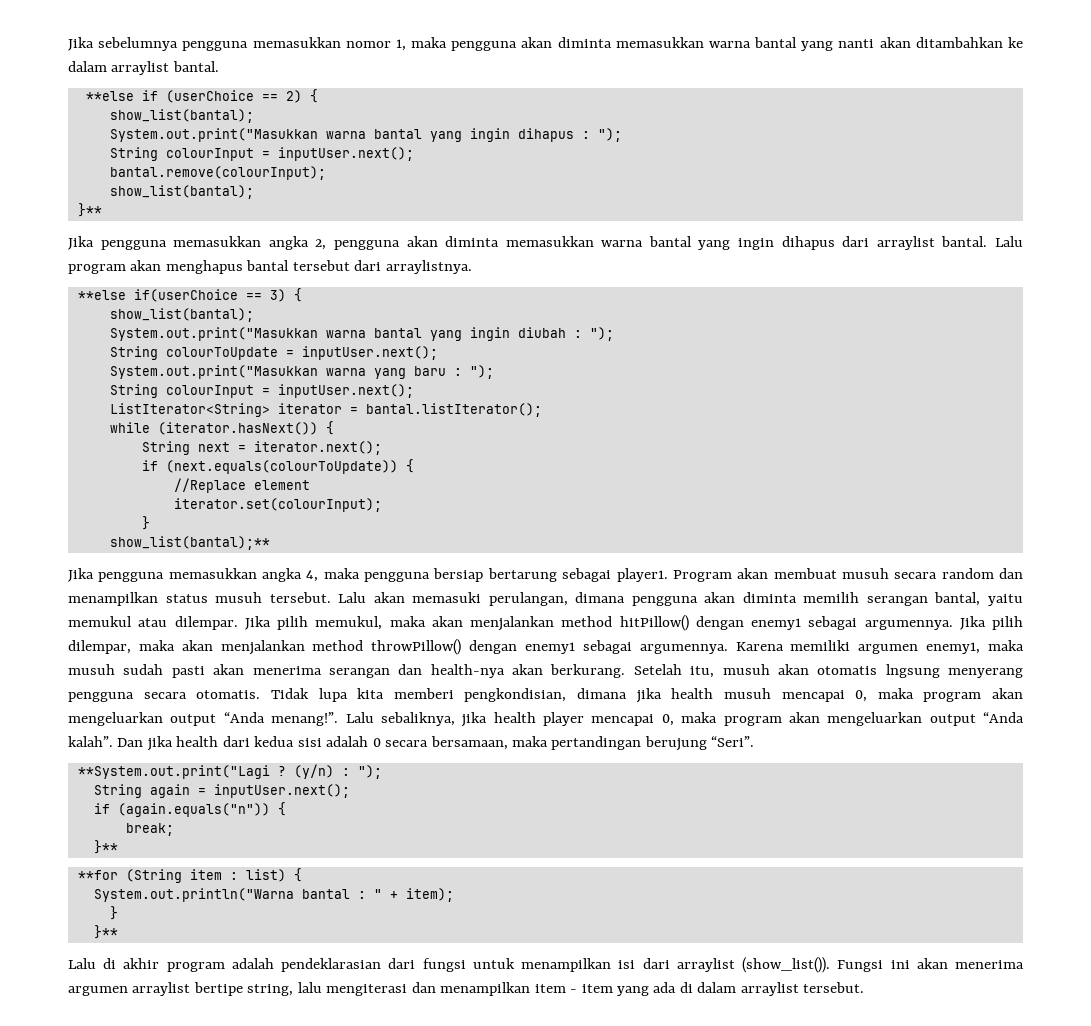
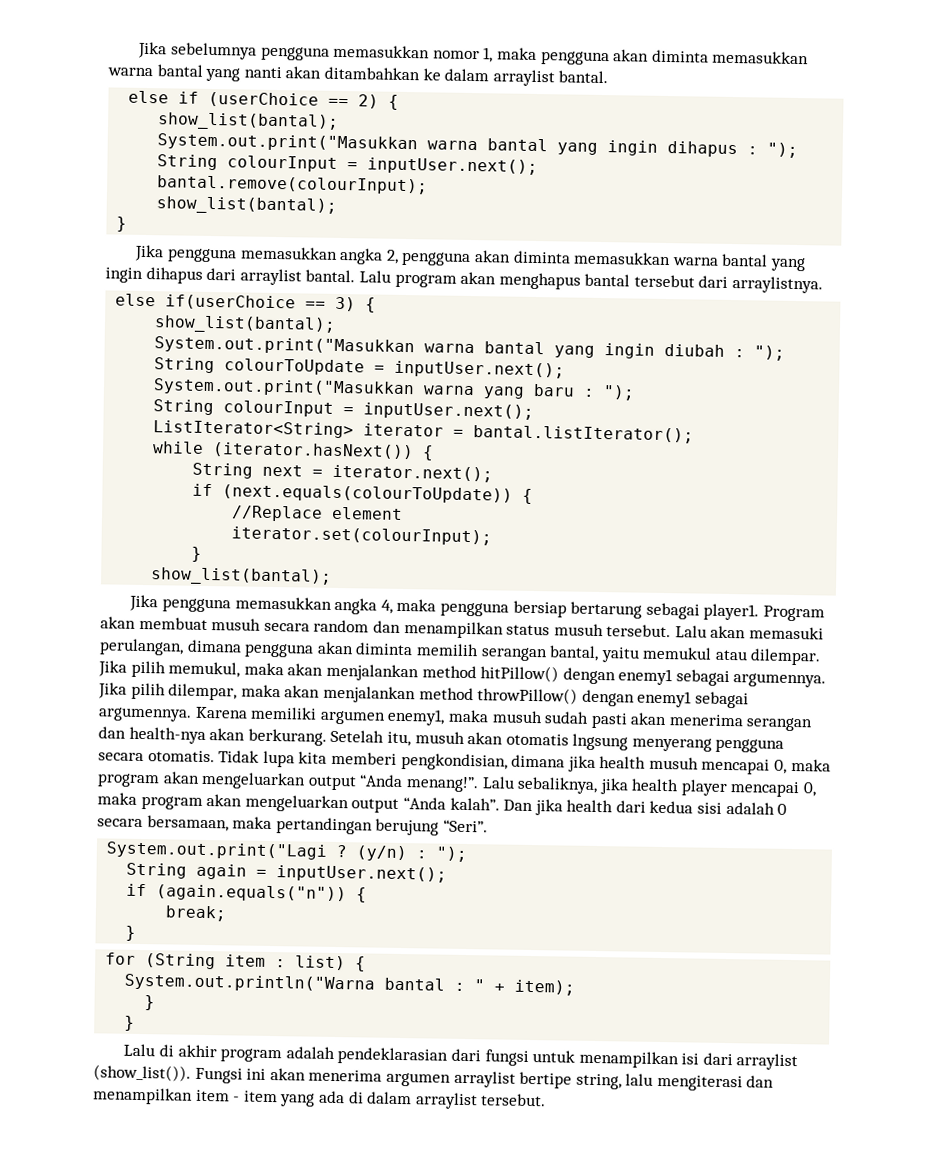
- **else if (userChoice == 2) {
+ else if (userChoice == 2) {
  bantal.remove(colourInput);
  show_list(bantal);
- }**
+ }
- **else if(userChoice == 3) {
+ else if(userChoice == 3) {
  iterator.set(colourInput);
  }
- show_list(bantal);**
+ show_list(bantal);
- **System.out.print("Lagi ?
+ System.out.print("Lagi ?
  break;
- }**
- **for (String item : list) {
+ }
+ for (String item : list) {
  System.out.println("Warna bantal : " + item);
  }
- }**
+ }

